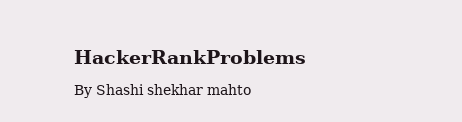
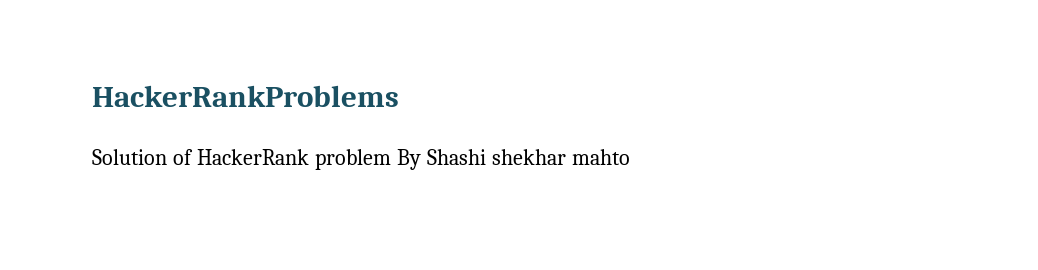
- By Shashi shekhar mahto
+ Solution of HackerRank problem By Shashi shekhar mahto

